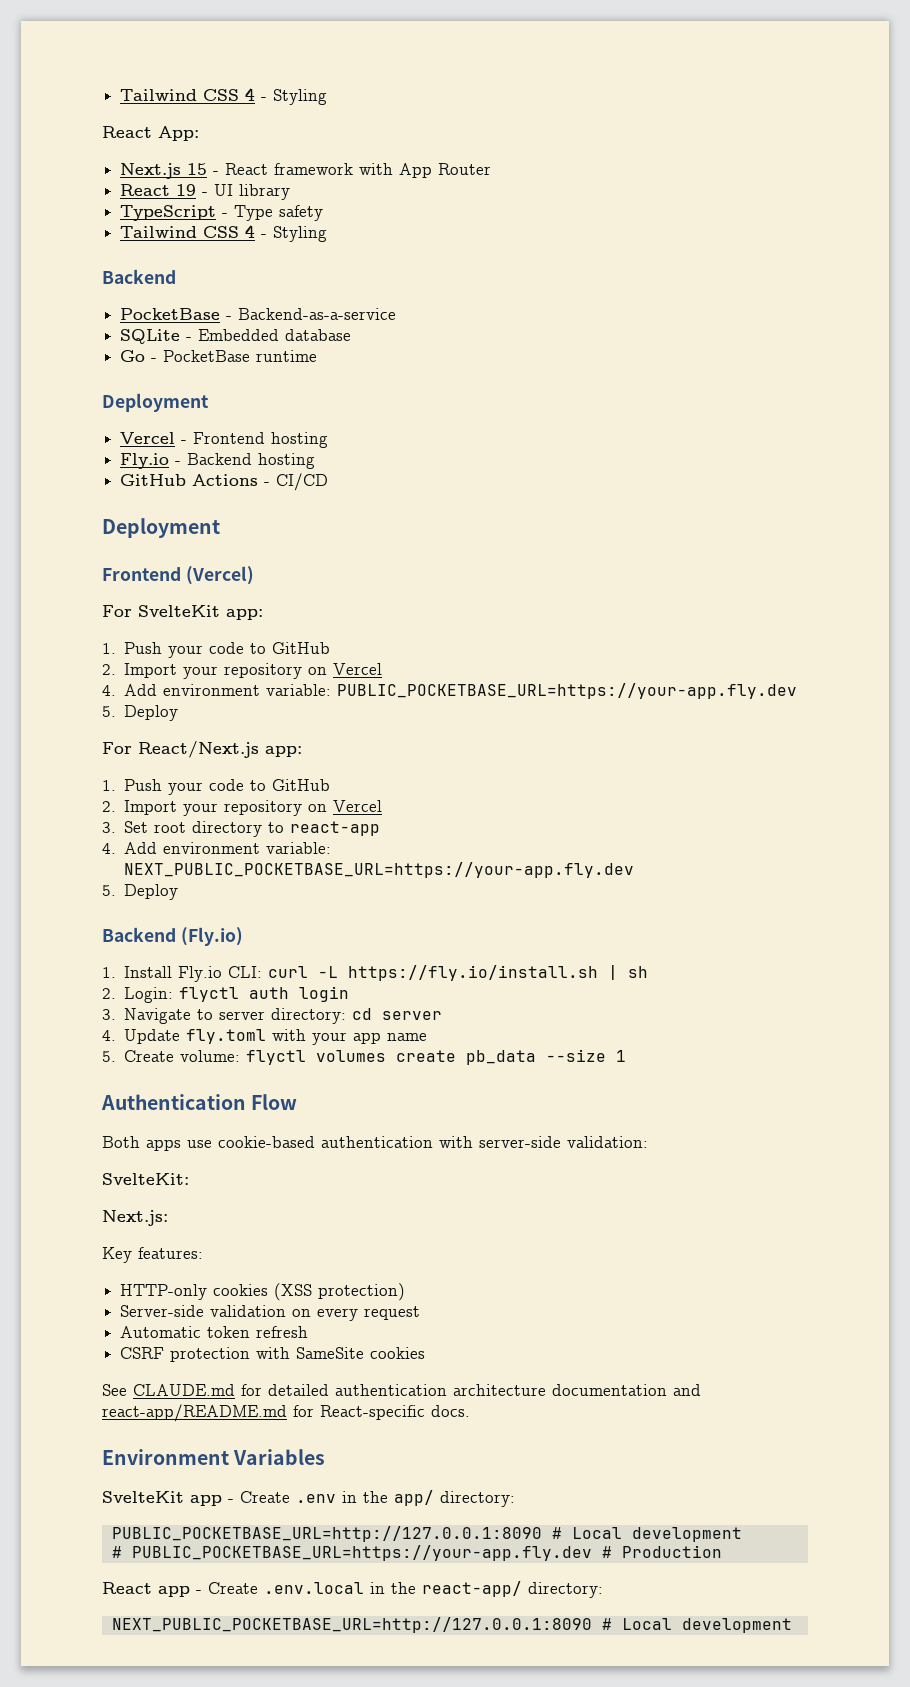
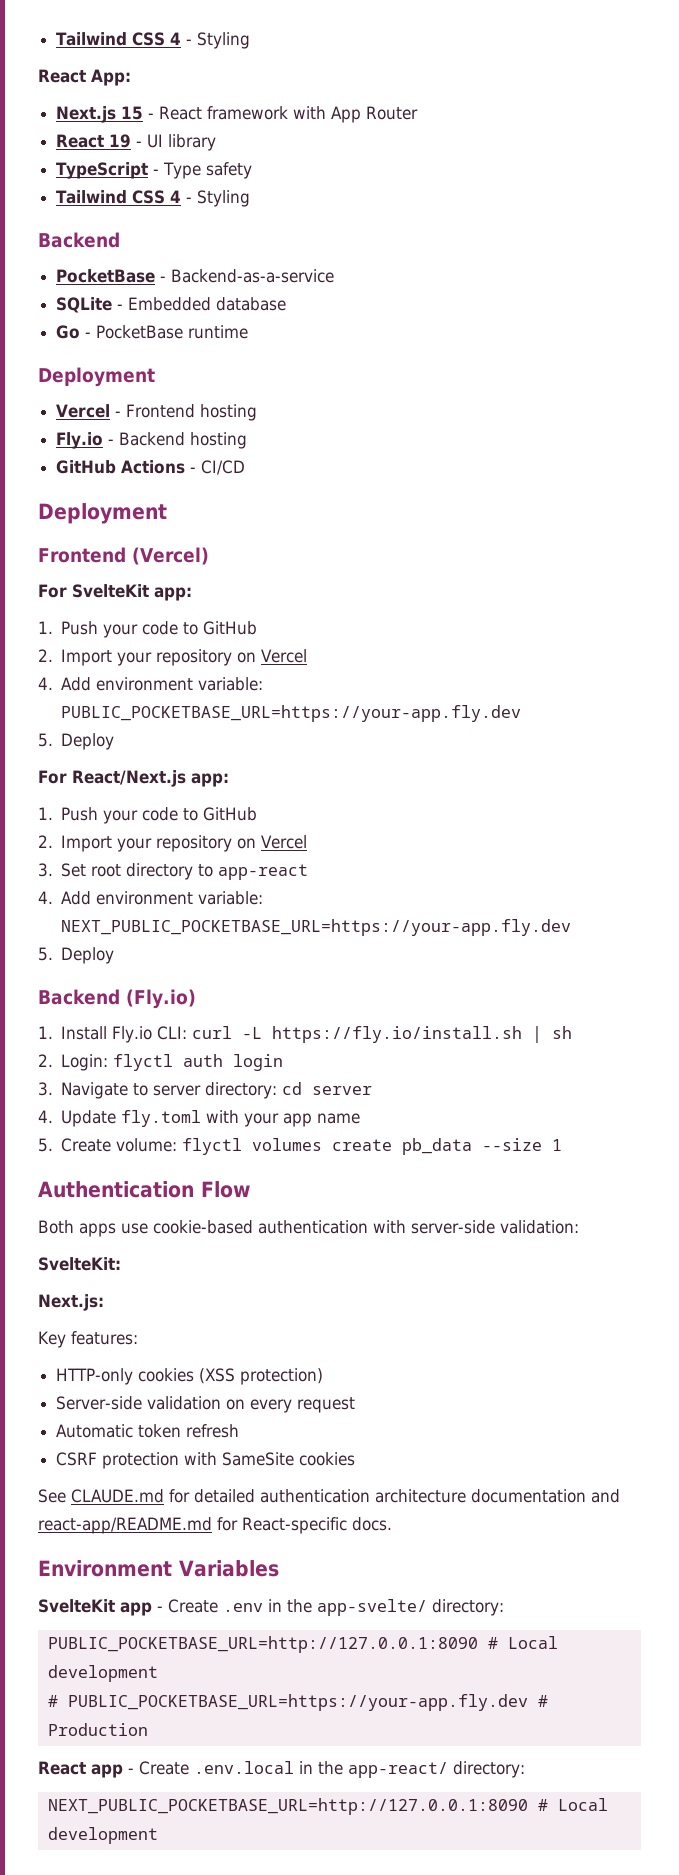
- 3. Set root directory to react-app
+ 3. Set root directory to app-react
- SvelteKit app - Create .env in the app/ directory:
+ SvelteKit app - Create .env in the app-svelte/ directory:
- React app - Create .env.local in the react-app/ directory:
+ React app - Create .env.local in the app-react/ directory:

